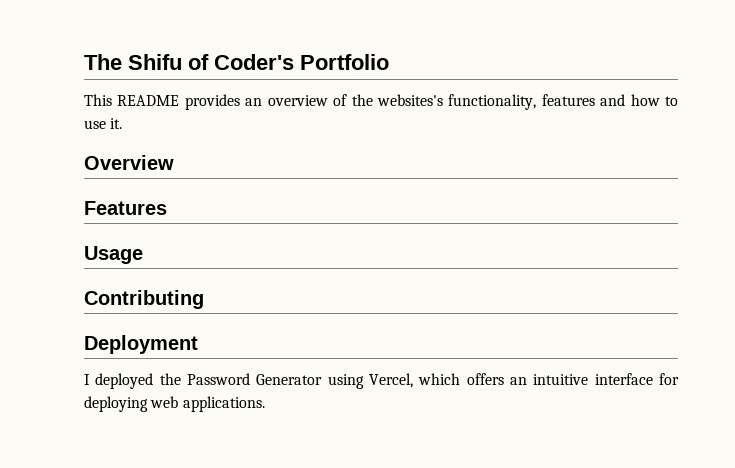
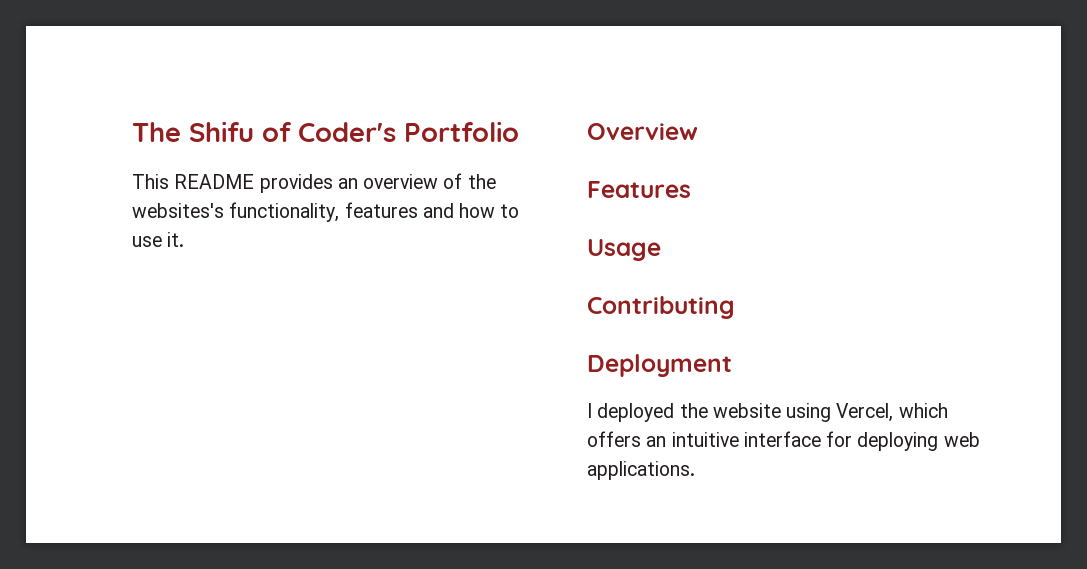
- I deployed the Password Generator using Vercel, which offers an intuitive interface for deploying web applications.
+ I deployed the website using Vercel, which offers an intuitive interface for deploying web applications.

